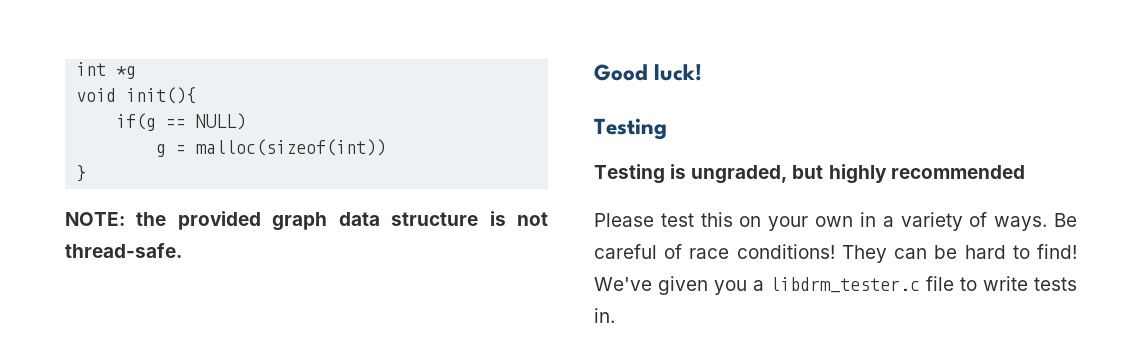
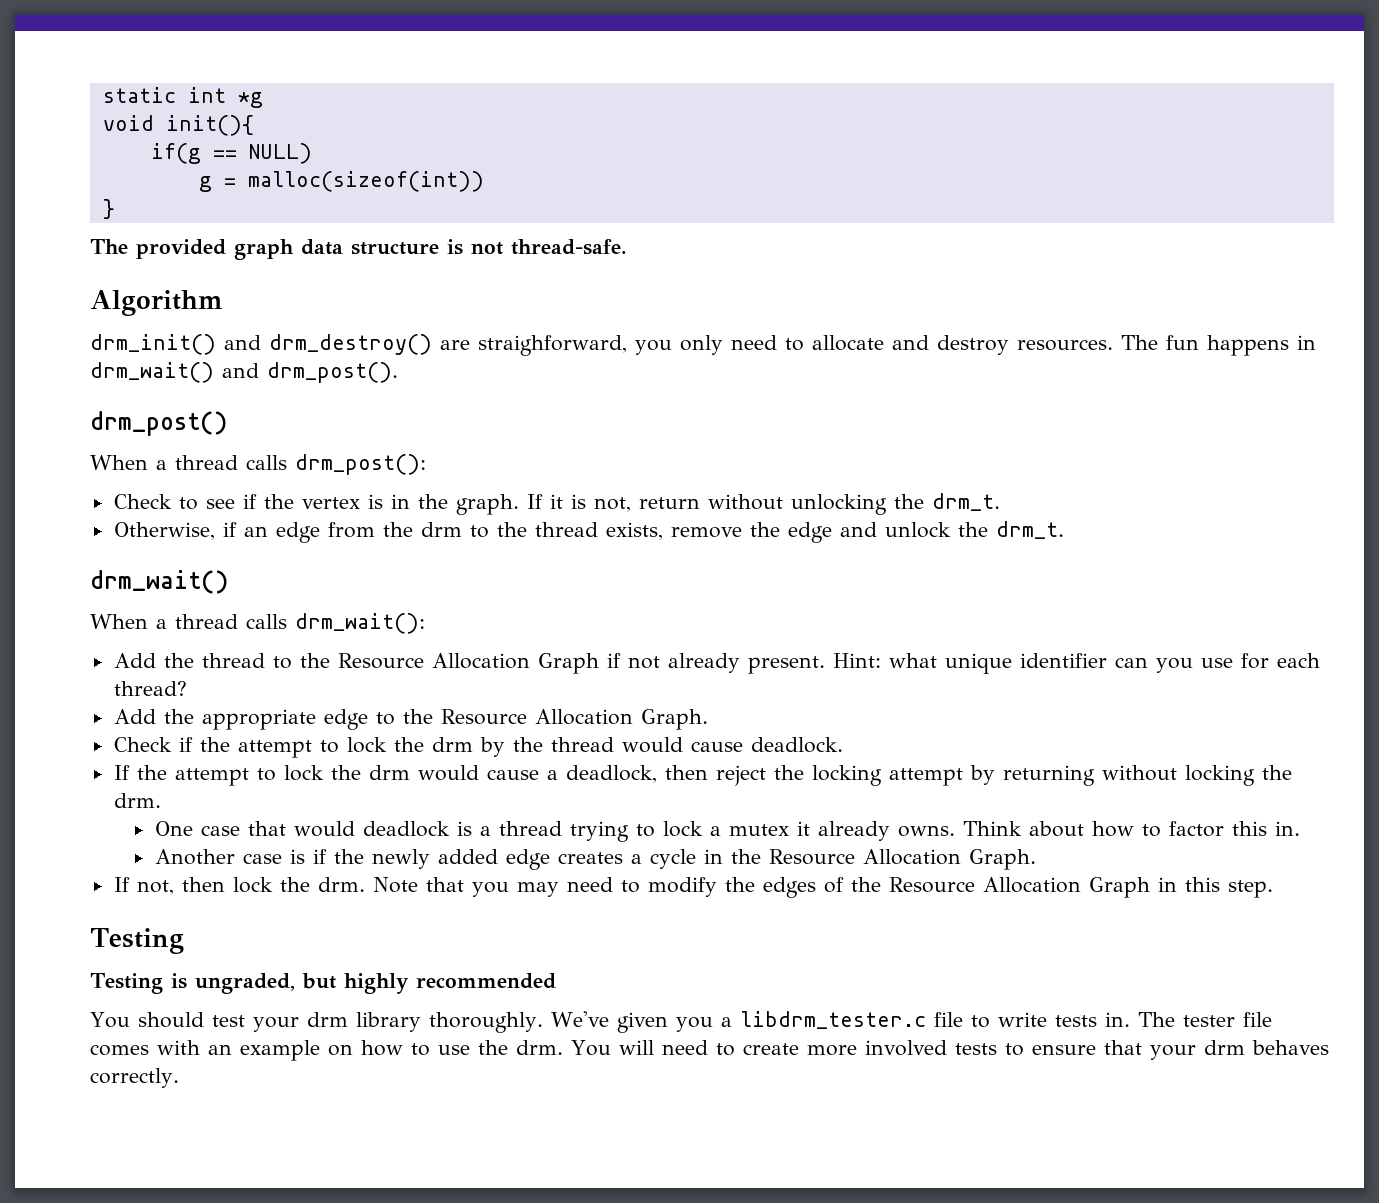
- int *g
+ static int *g
- NOTE: the provided graph data structure is not thread-safe.
+ The provided graph data structure is not thread-safe.
- Good luck!
+ Algorithm
+ drm_init() and drm_destroy() are straighforward, you only need to allocate and destroy resources. The fun happens in drm_wait() and drm_post().
+ drm_post()
+ When a thread calls drm_post():
+ Check to see if the vertex is in the graph. If it is not, return without unlocking the drm_t.
+ Otherwise, if an edge from the drm to the thread exists, remove the edge and unlock the drm_t.
+ drm_wait()
+ When a thread calls drm_wait():
+ Add the thread to the Resource Allocation Graph if not already present. Hint: what unique identifier can you use for each thread?
+ Add the appropriate edge to the Resource Allocation Graph.
+ Check if the attempt to lock the drm by the thread would cause deadlock.
+ If the attempt to lock the drm would cause a deadlock, then reject the locking attempt by returning without locking the drm.
+ One case that would deadlock is a thread trying to lock a mutex it already owns. Think about how to factor this in.
+ Another case is if the newly added edge creates a cycle in the Resource Allocation Graph.
+ If not, then lock the drm. Note that you may need to modify the edges of the Resource Allocation Graph in this step.
- Please test this on your own in a variety of ways. Be careful of race conditions! They can be hard to find!
+ You should test your drm library thoroughly.
+ The tester file comes with an example on how to use the drm. You will need to create more involved tests to ensure that your drm behaves correctly.

